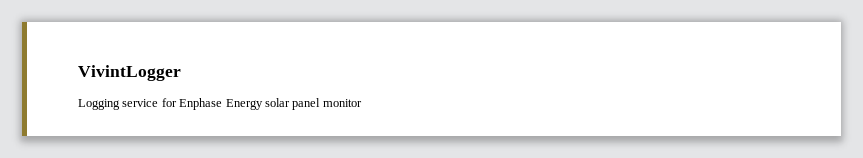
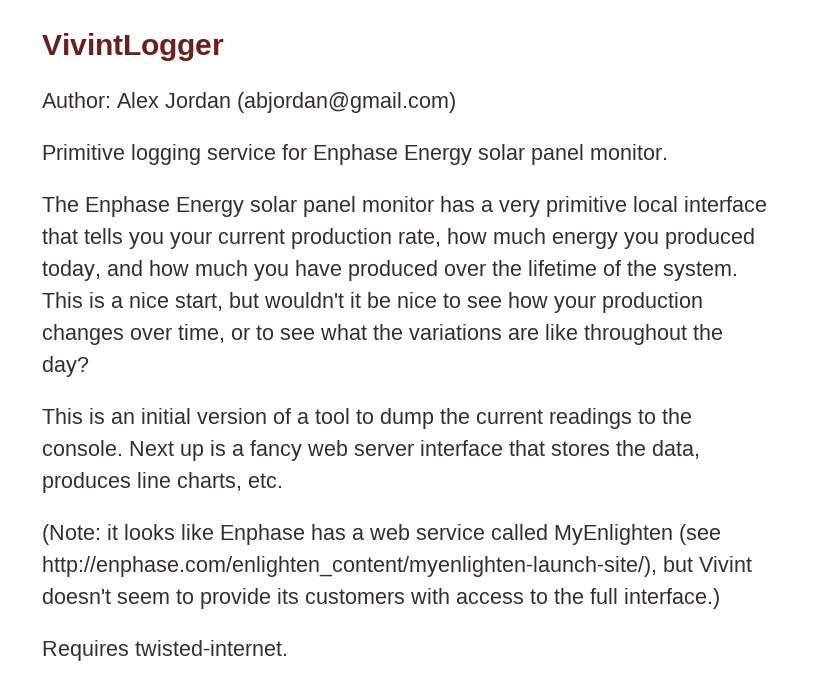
- Logging service for Enphase Energy solar panel monitor
+ Author: Alex Jordan (abjordan@gmail.com)
+ Primitive logging service for Enphase Energy solar panel monitor.
+ The Enphase Energy solar panel monitor has a very primitive local interface that tells you your current production rate, how much energy you produced today, and how much you have produced over the lifetime of the system. This is a nice start, but wouldn't it be nice to see how your production changes over time, or to see what the variations are like throughout the day?
+ This is an initial version of a tool to dump the current readings to the console. Next up is a fancy web server interface that stores the data, produces line charts, etc.
+ (Note: it looks like Enphase has a web service called MyEnlighten (see http://enphase.com/enlighten_content/myenlighten-launch-site/), but Vivint doesn't seem to provide its customers with access to the full interface.)
+ Requires twisted-internet.

